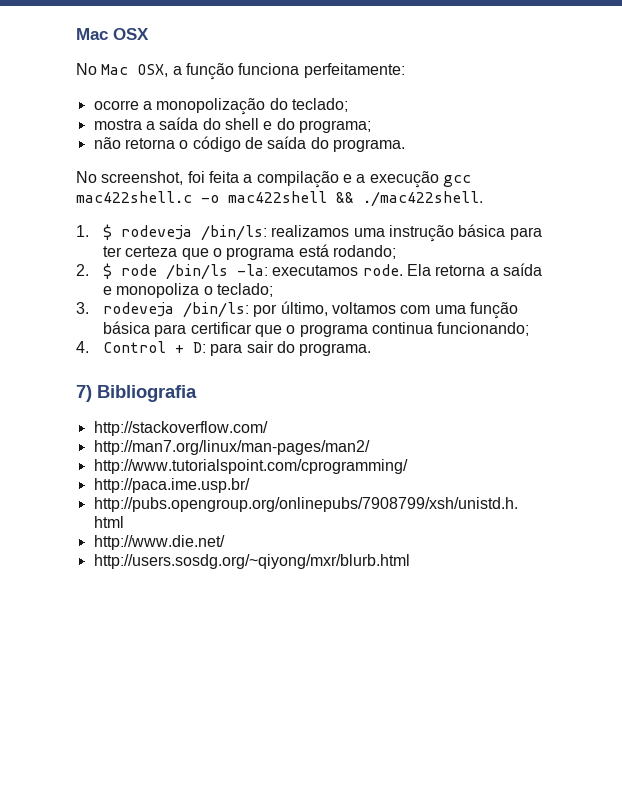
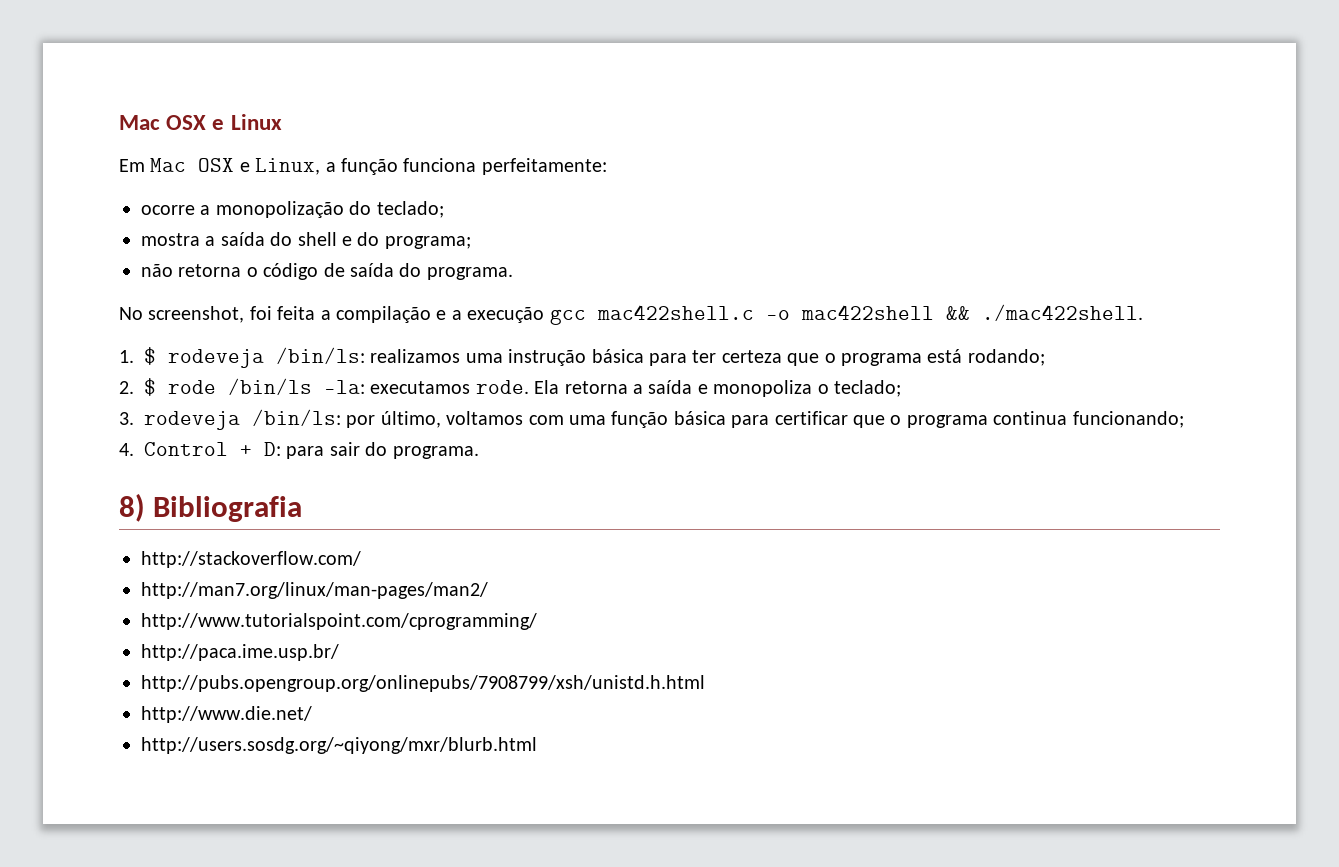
- Mac OSX
- No Mac OSX, a função funciona perfeitamente:
+ Mac OSX e Linux
+ Em Mac OSX e Linux, a função funciona perfeitamente:
- 7) Bibliografia
+ 8) Bibliografia

